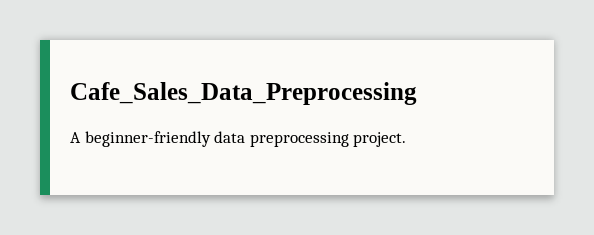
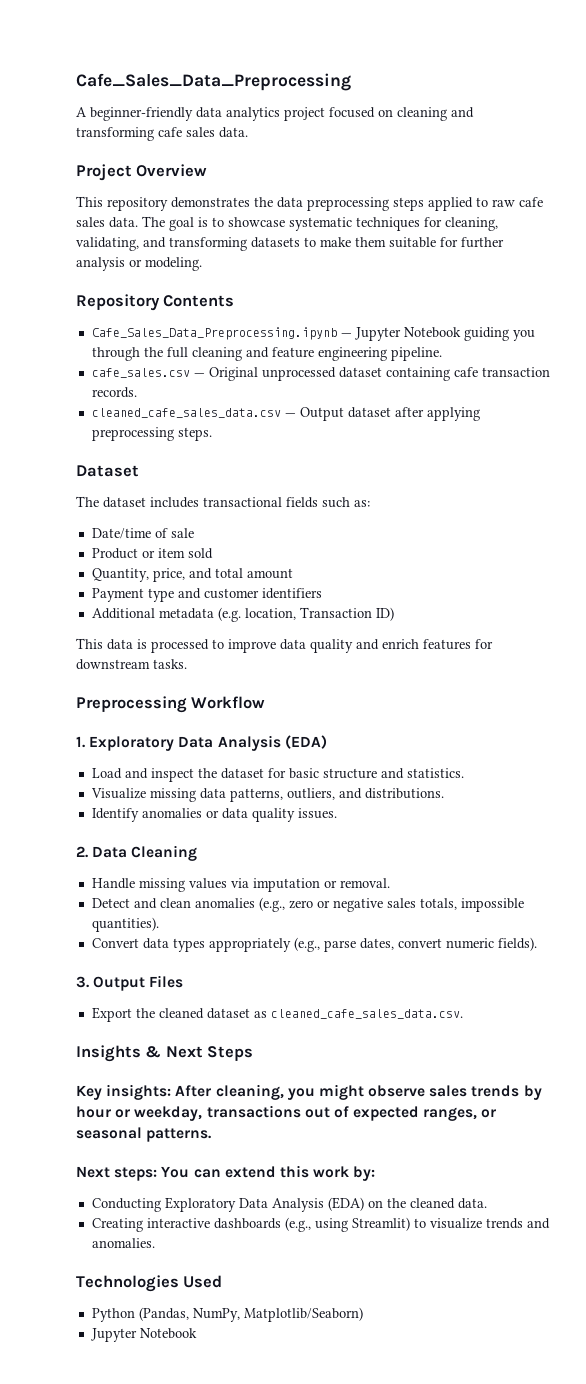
- A beginner-friendly data preprocessing project.
+ A beginner-friendly data analytics project focused on cleaning and transforming cafe sales data.
+ Project Overview
+ This repository demonstrates the data preprocessing steps applied to raw cafe sales data. The goal is to showcase systematic techniques for cleaning, validating, and transforming datasets to make them suitable for further analysis or modeling.
+ Repository Contents
+ Cafe_Sales_Data_Preprocessing.ipynb — Jupyter Notebook guiding you through the full cleaning and feature engineering pipeline.
+ cafe_sales.csv — Original unprocessed dataset containing cafe transaction records.
+ cleaned_cafe_sales_data.csv — Output dataset after applying preprocessing steps.
+ Dataset
+ The dataset includes transactional fields such as:
+ Date/time of sale
+ Product or item sold
+ Quantity, price, and total amount
+ Payment type and customer identifiers
+ Additional metadata (e.g. location, Transaction ID)
+ This data is processed to improve data quality and enrich features for downstream tasks.
+ Preprocessing Workflow
+ 1. Exploratory Data Analysis (EDA)
+ Load and inspect the dataset for basic structure and statistics.
+ Visualize missing data patterns, outliers, and distributions.
+ Identify anomalies or data quality issues.
+ 2. Data Cleaning
+ Handle missing values via imputation or removal.
+ Detect and clean anomalies (e.g., zero or negative sales totals, impossible quantities).
+ Convert data types appropriately (e.g., parse dates, convert numeric fields).
+ 3. Output Files
+ Export the cleaned dataset as cleaned_cafe_sales_data.csv.
+ Insights & Next Steps
+ Key insights: After cleaning, you might observe sales trends by hour or weekday, transactions out of expected ranges, or seasonal patterns.
+ Next steps: You can extend this work by:
+ Conducting Exploratory Data Analysis (EDA) on the cleaned data.
+ Creating interactive dashboards (e.g., using Streamlit) to visualize trends and anomalies.
+ Technologies Used
+ Python (Pandas, NumPy, Matplotlib/Seaborn)
+ Jupyter Notebook

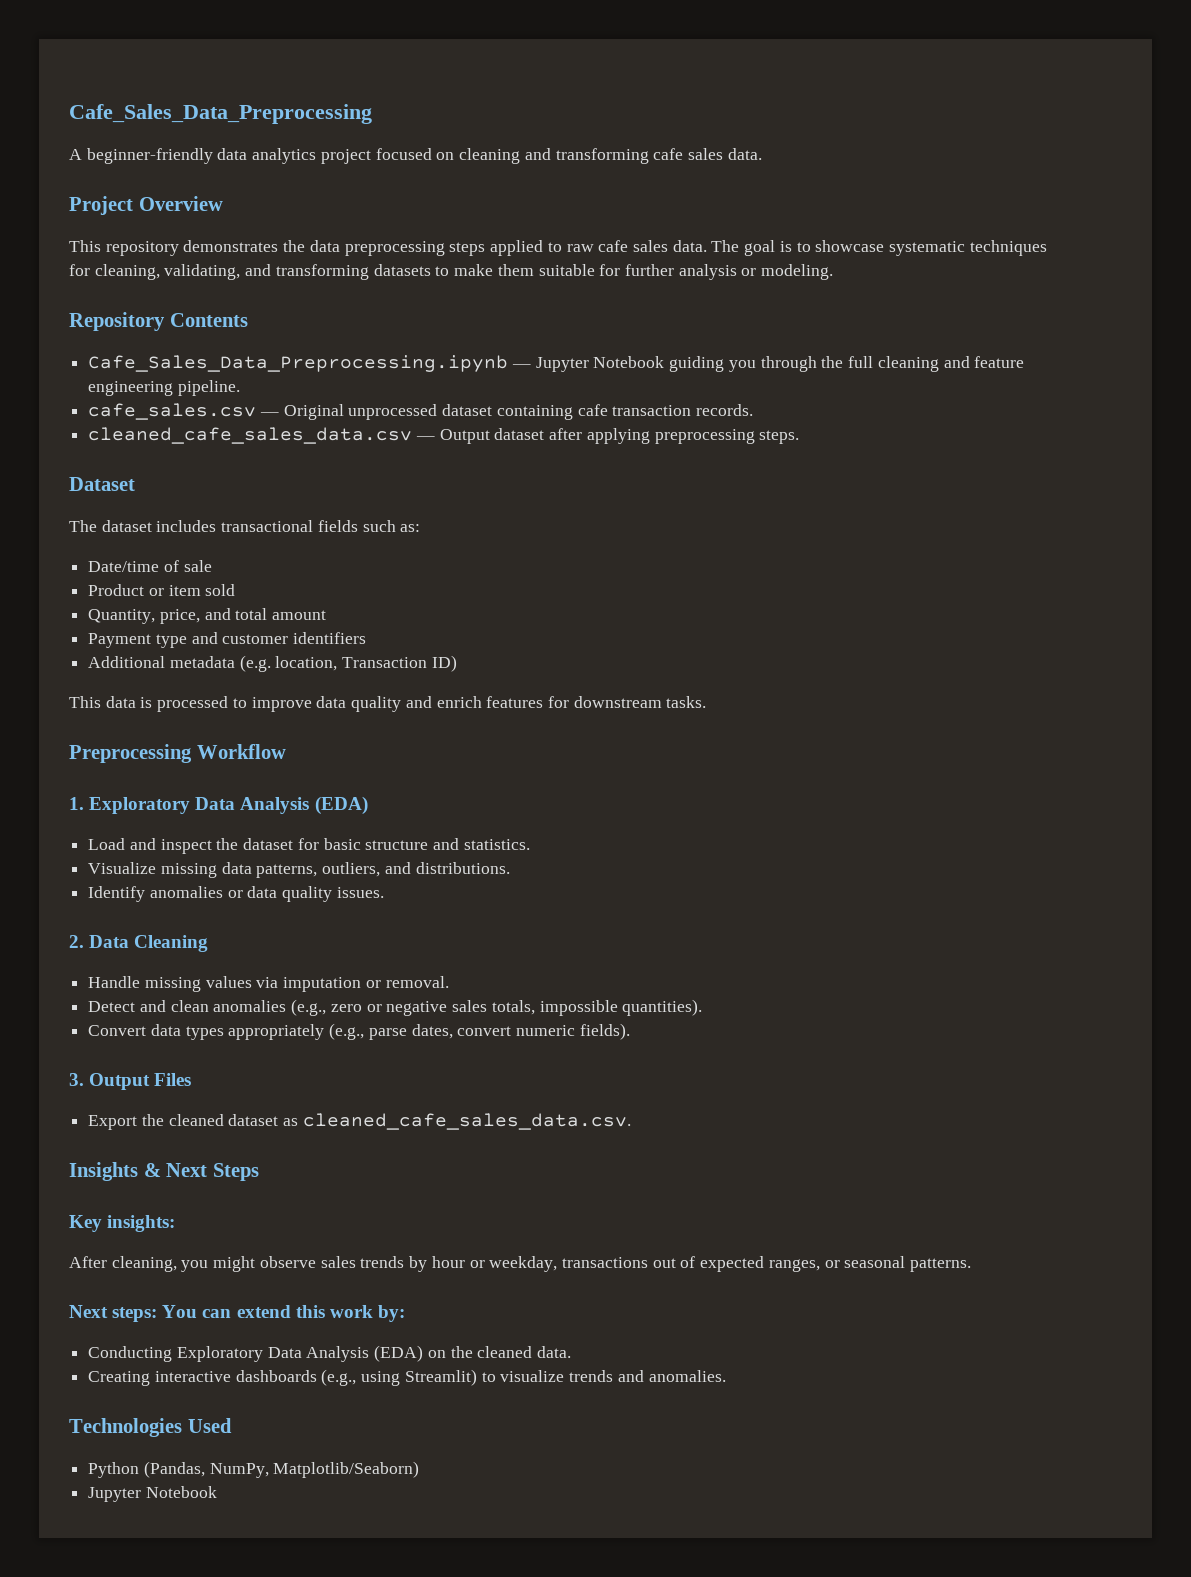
- Key insights: After cleaning, you might observe sales trends by hour or weekday, transactions out of expected ranges, or seasonal patterns.
+ Key insights:
+ After cleaning, you might observe sales trends by hour or weekday, transactions out of expected ranges, or seasonal patterns.

